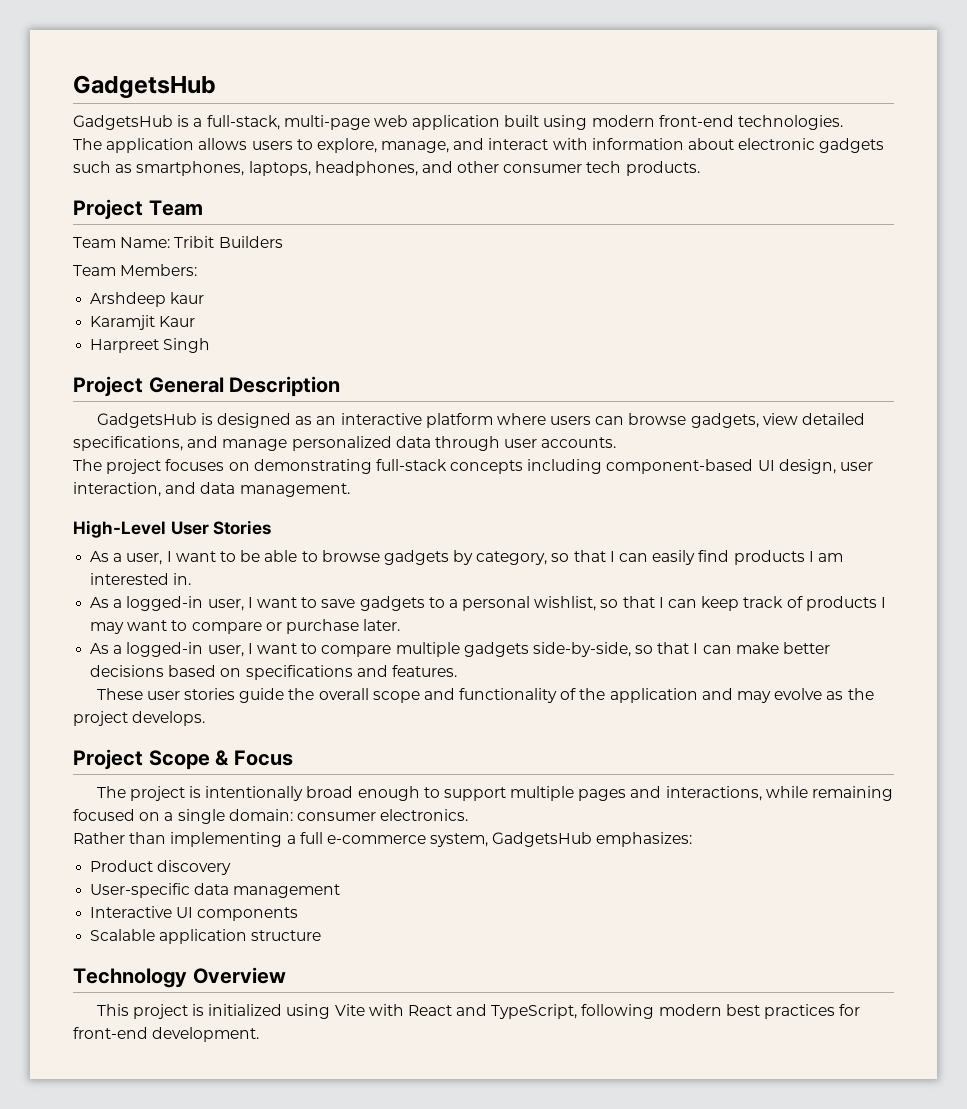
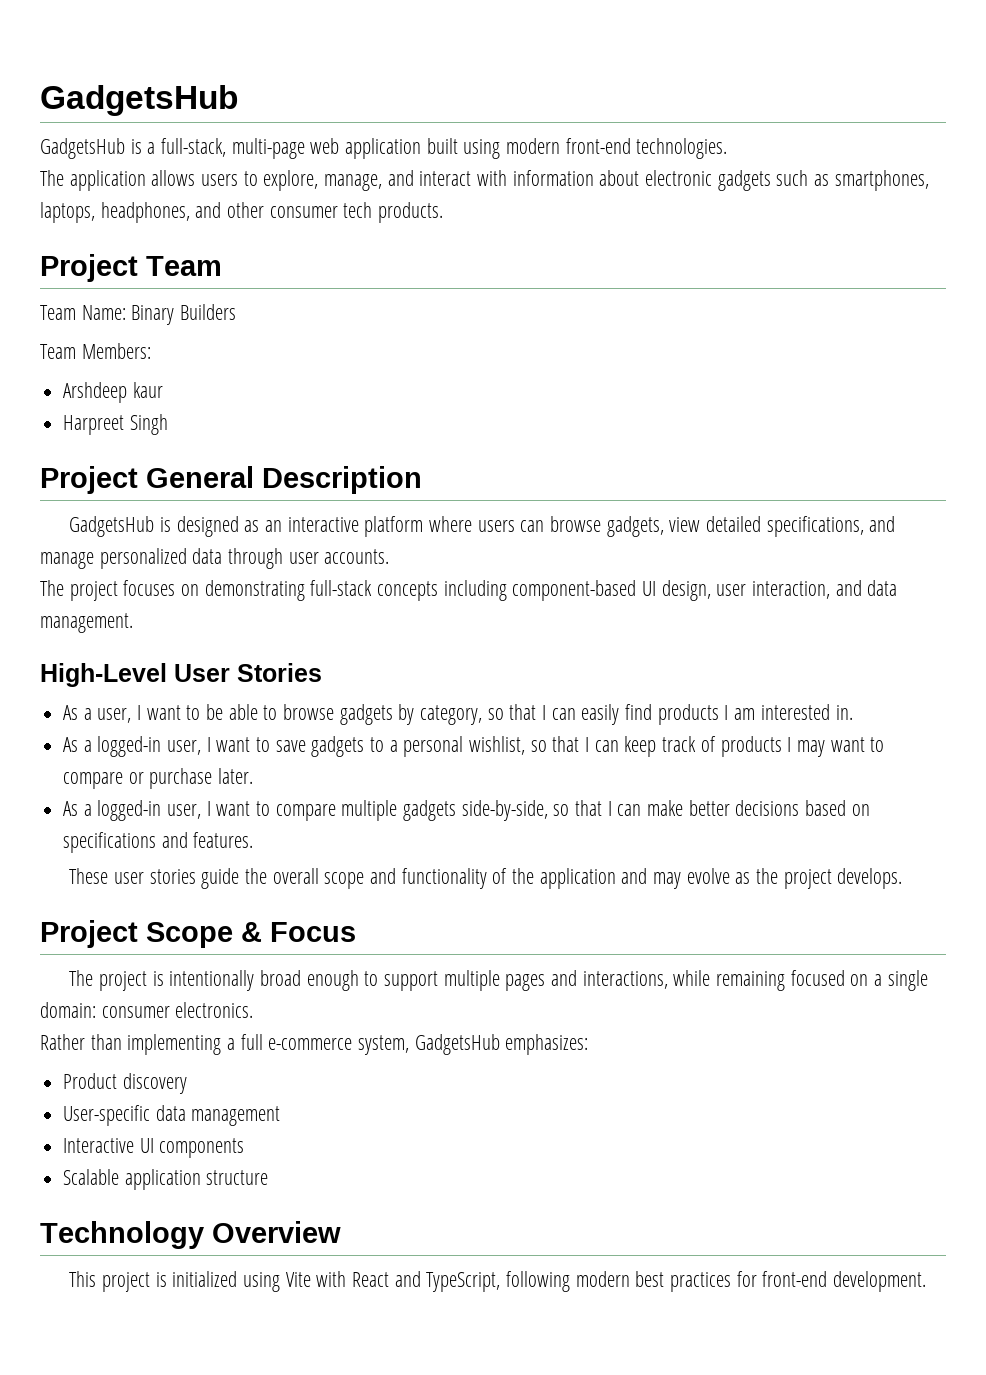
- Team Name: Tribit Builders
+ Team Name: Binary Builders
- Karamjit Kaur

